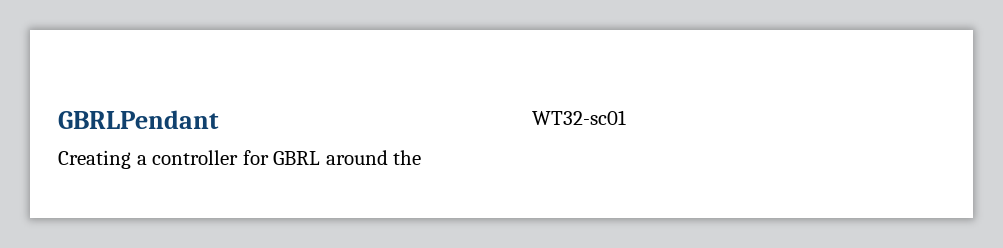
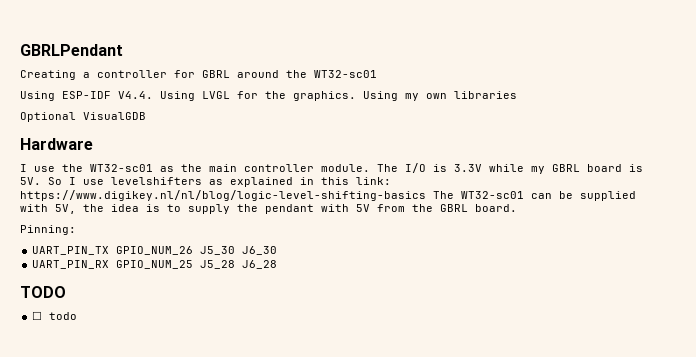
+ Using ESP-IDF V4.4. Using LVGL for the graphics. Using my own libraries
+ Optional VisualGDB
+ Hardware
+ I use the WT32-sc01 as the main controller module. The I/O is 3.3V while my GBRL board is 5V. So I use levelshifters as explained in this link: https://www.digikey.nl/nl/blog/logic-level-shifting-basics The WT32-sc01 can be supplied with 5V, the idea is to supply the pendant with 5V from the GBRL board.
+ Pinning:
+ UART_PIN_TX GPIO_NUM_26 J5_30 J6_30
+ UART_PIN_RX GPIO_NUM_25 J5_28 J6_28
+ TODO
+ ☐ todo

